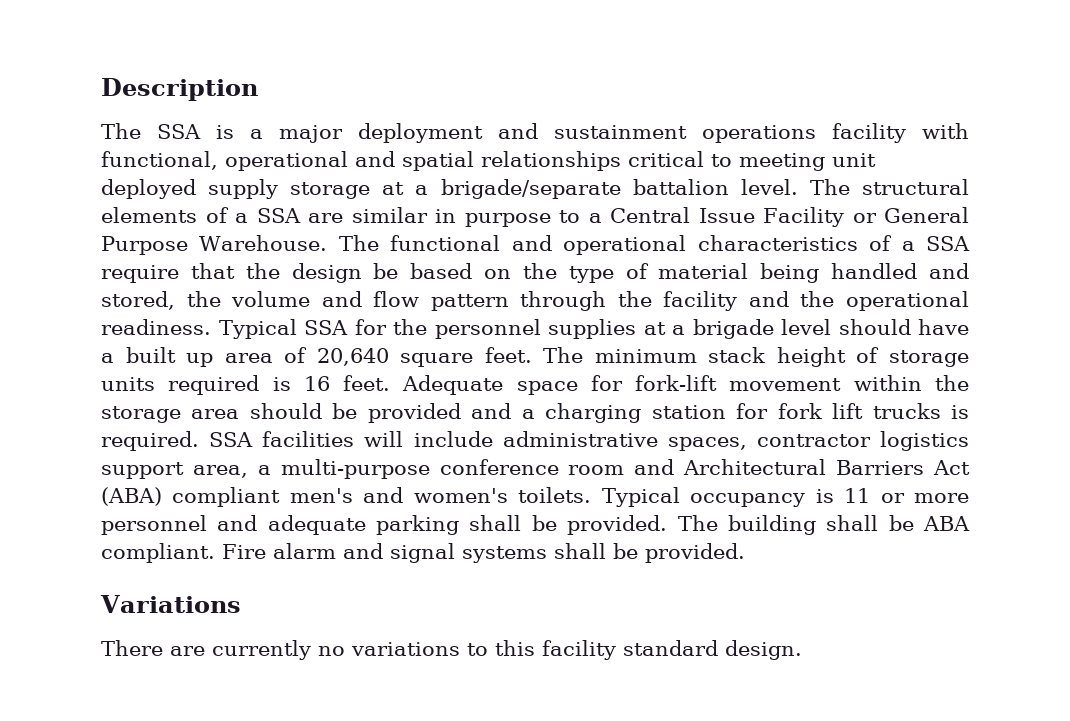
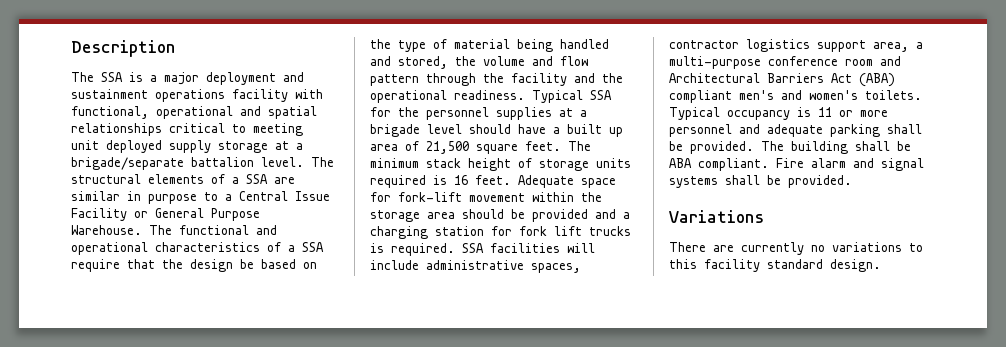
- Typical SSA for the personnel supplies at a brigade level should have a built up area of 20,640 square feet.
+ Typical SSA for the personnel supplies at a brigade level should have a built up area of 21,500 square feet.

